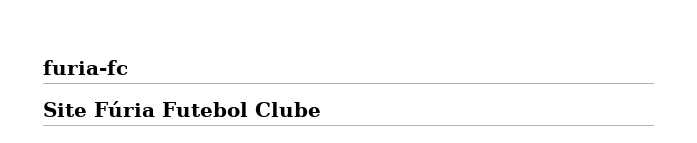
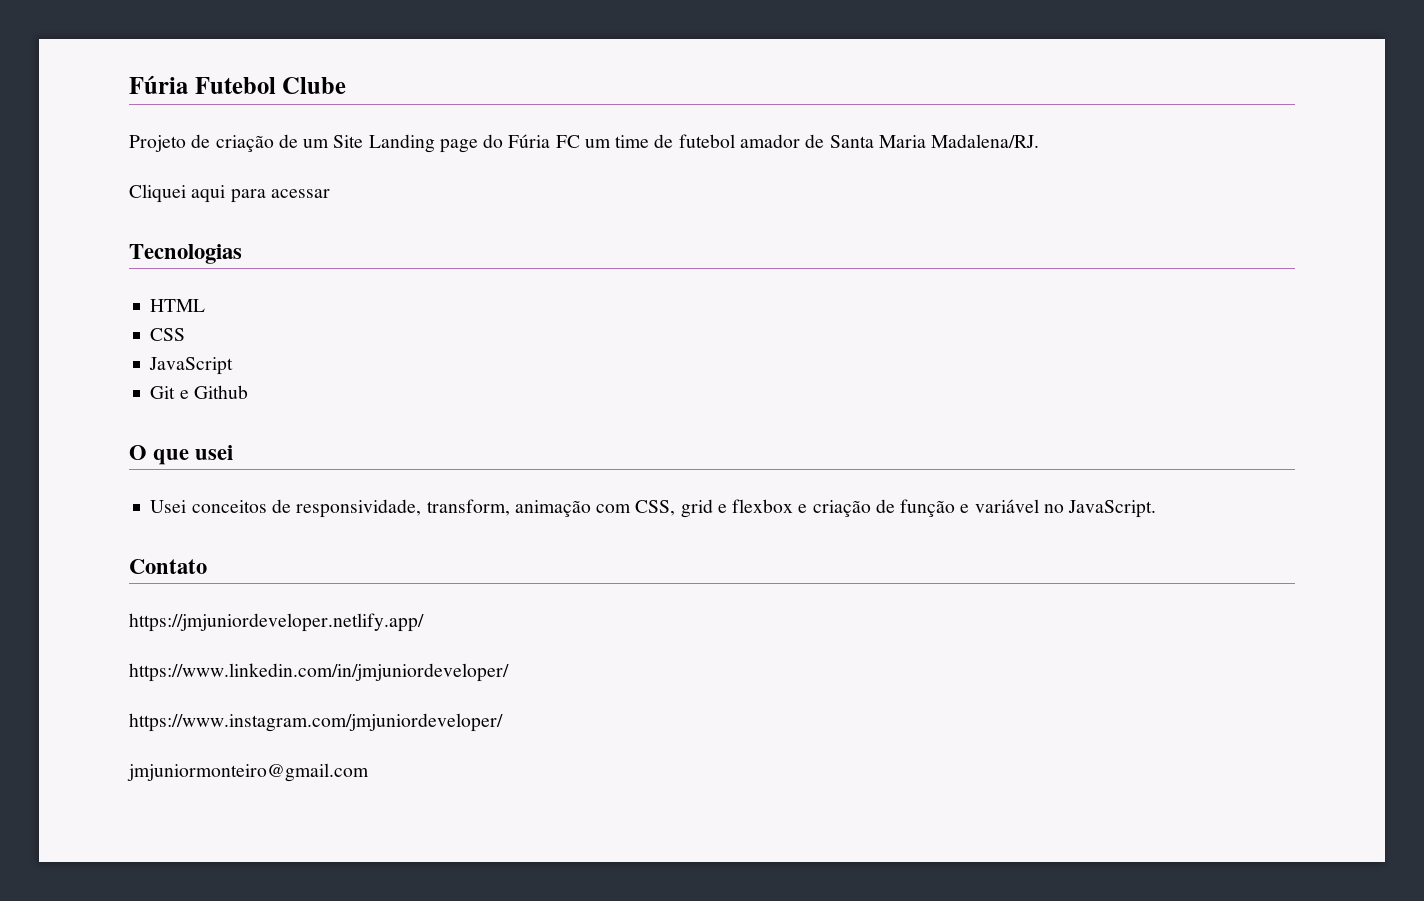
- furia-fc
- Site Fúria Futebol Clube
+ Fúria Futebol Clube
+ Projeto de criação de um Site Landing page do Fúria FC um time de futebol amador de Santa Maria Madalena/RJ.
+ Cliquei aqui para acessar
+ Tecnologias
+ HTML
+ CSS
+ JavaScript
+ Git e Github
+ O que usei
+ Usei conceitos de responsividade, transform, animação com CSS, grid e flexbox e criação de função e variável no JavaScript.
+ Contato
+ https://jmjuniordeveloper.netlify.app/
+ https://www.linkedin.com/in/jmjuniordeveloper/
+ https://www.instagram.com/jmjuniordeveloper/
+ jmjuniormonteiro@gmail.com

